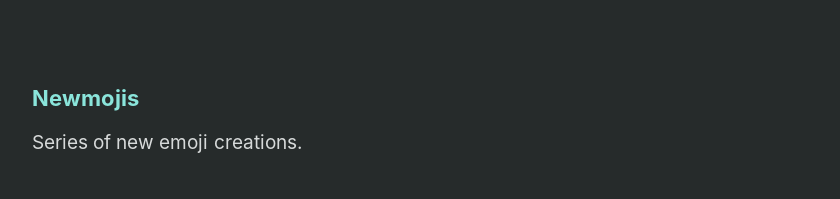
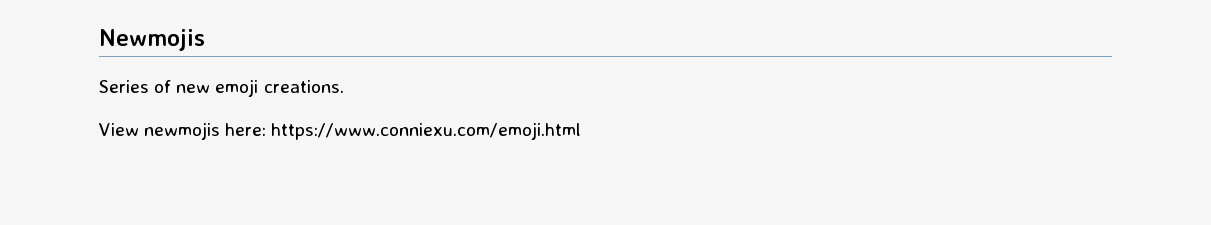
+ View newmojis here: https://www.conniexu.com/emoji.html

